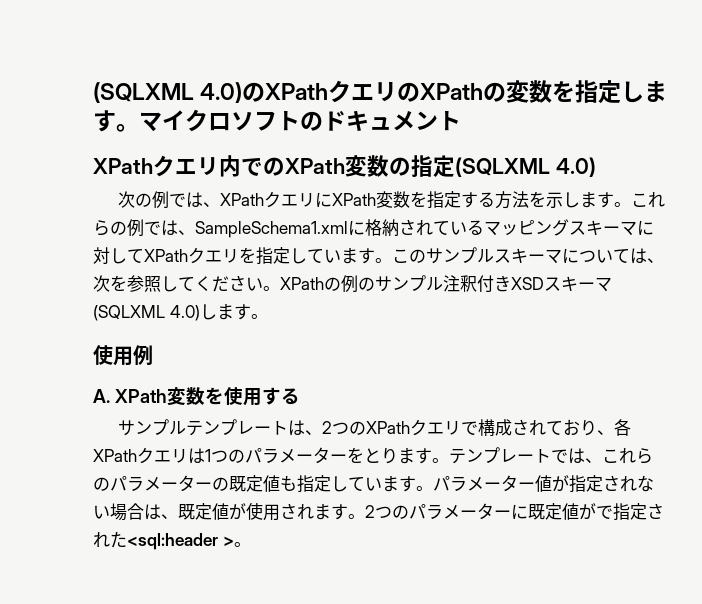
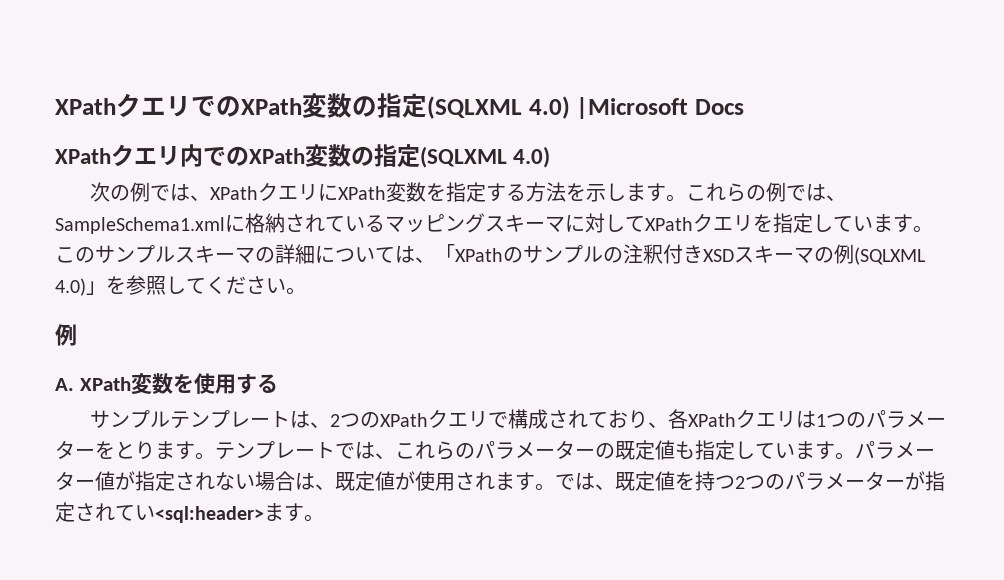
- (SQLXML 4.0)のXPathクエリのXPathの変数を指定します。マイクロソフトのドキュメント
+ XPathクエリでのXPath変数の指定(SQLXML 4.0) |Microsoft Docs
- このサンプルスキーマについては、次を参照してください。XPathの例のサンプル注釈付きXSDスキーマ(SQLXML 4.0)します。
- 使用例
+ このサンプルスキーマの詳細については、「XPathのサンプルの注釈付きXSDスキーマの例(SQLXML 4.0)」を参照してください。
+ 例
- 2つのパラメーターに既定値がで指定された<sql:header >。
+ では、既定値を持つ2つのパラメーターが指定されてい<sql:header>ます。

